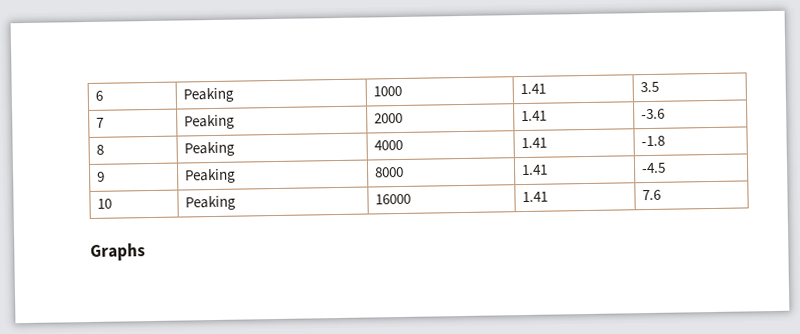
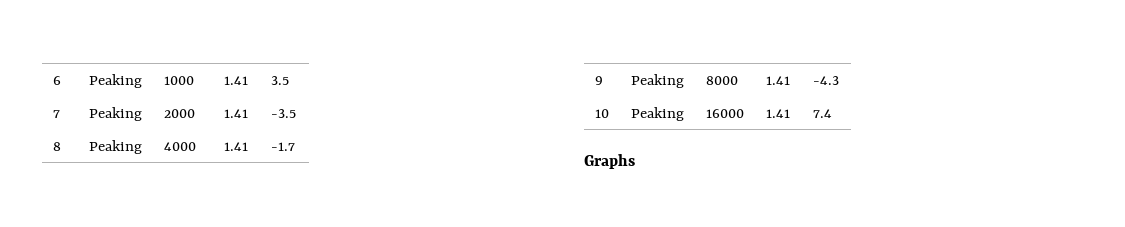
- 7 | Peaking | 2000 | 1.41 | -3.6
+ 7 | Peaking | 2000 | 1.41 | -3.5
- 8 | Peaking | 4000 | 1.41 | -1.8
+ 8 | Peaking | 4000 | 1.41 | -1.7
- 9 | Peaking | 8000 | 1.41 | -4.5
+ 9 | Peaking | 8000 | 1.41 | -4.3
- 10 | Peaking | 16000 | 1.41 | 7.6
+ 10 | Peaking | 16000 | 1.41 | 7.4

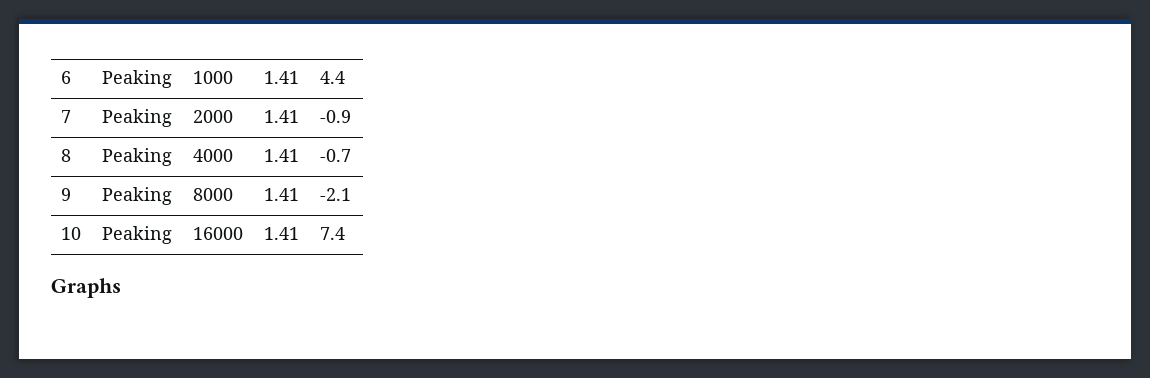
- 6 | Peaking | 1000 | 1.41 | 3.5
+ 6 | Peaking | 1000 | 1.41 | 4.4
- 7 | Peaking | 2000 | 1.41 | -3.5
+ 7 | Peaking | 2000 | 1.41 | -0.9
- 8 | Peaking | 4000 | 1.41 | -1.7
+ 8 | Peaking | 4000 | 1.41 | -0.7
- 9 | Peaking | 8000 | 1.41 | -4.3
+ 9 | Peaking | 8000 | 1.41 | -2.1

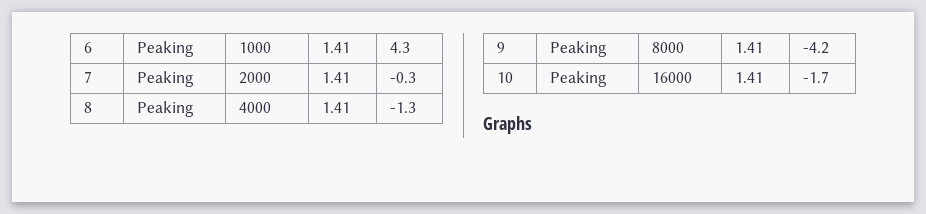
- 6 | Peaking | 1000 | 1.41 | 4.4
+ 6 | Peaking | 1000 | 1.41 | 4.3
- 7 | Peaking | 2000 | 1.41 | -0.9
+ 7 | Peaking | 2000 | 1.41 | -0.3
- 8 | Peaking | 4000 | 1.41 | -0.7
+ 8 | Peaking | 4000 | 1.41 | -1.3
- 9 | Peaking | 8000 | 1.41 | -2.1
+ 9 | Peaking | 8000 | 1.41 | -4.2
- 10 | Peaking | 16000 | 1.41 | 7.4
+ 10 | Peaking | 16000 | 1.41 | -1.7

